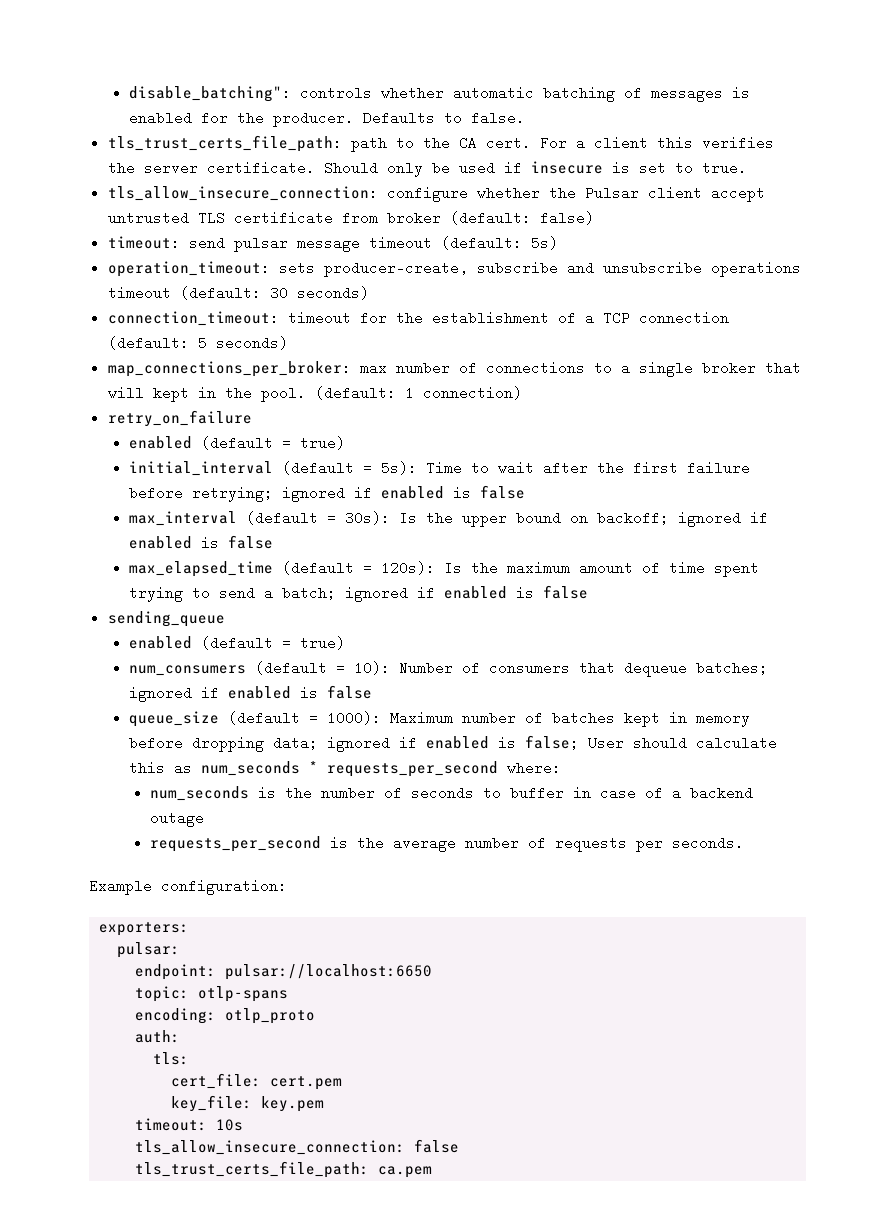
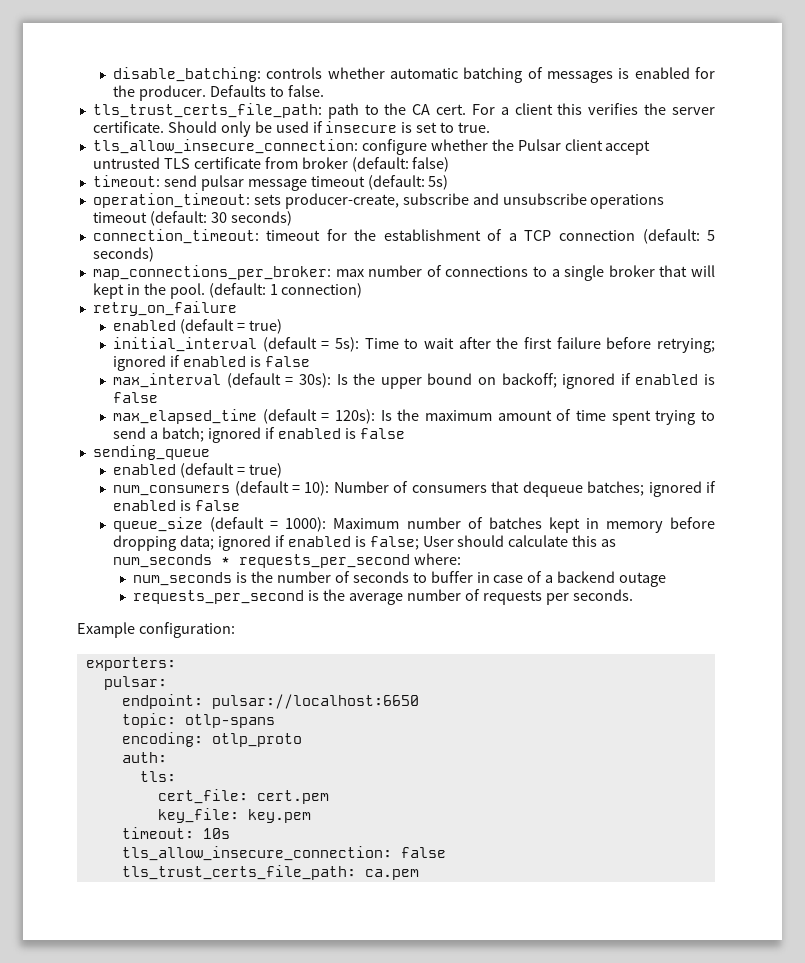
- disable_batching": controls whether automatic batching of messages is enabled for the producer.
+ disable_batching: controls whether automatic batching of messages is enabled for the producer.

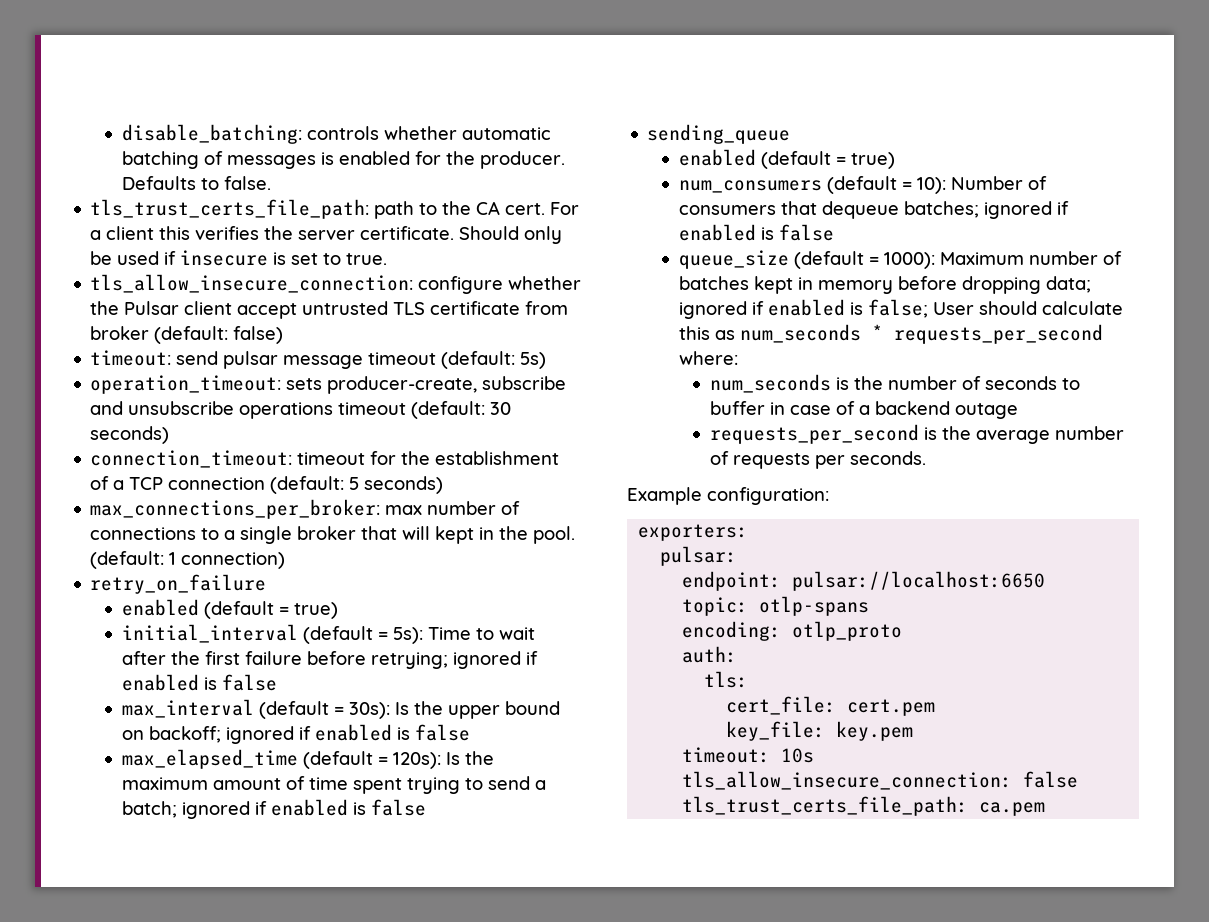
- map_connections_per_broker: max number of connections to a single broker that will kept in the pool.
+ max_connections_per_broker: max number of connections to a single broker that will kept in the pool.

